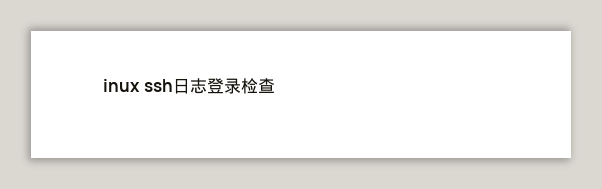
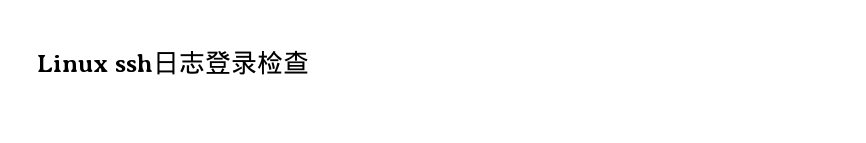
- inux ssh日志登录检查
+ Linux ssh日志登录检查

